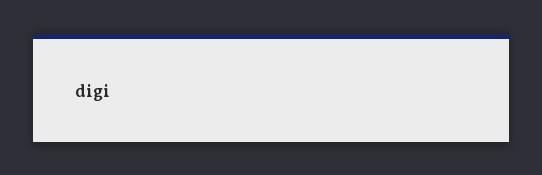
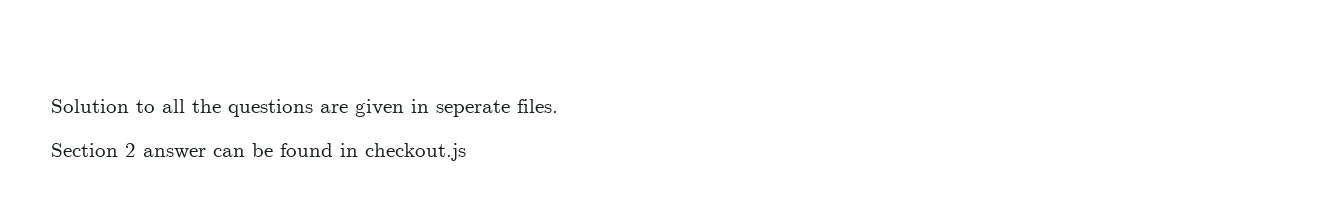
- digi
+ Solution to all the questions are given in seperate files.
+ Section 2 answer can be found in checkout.js

